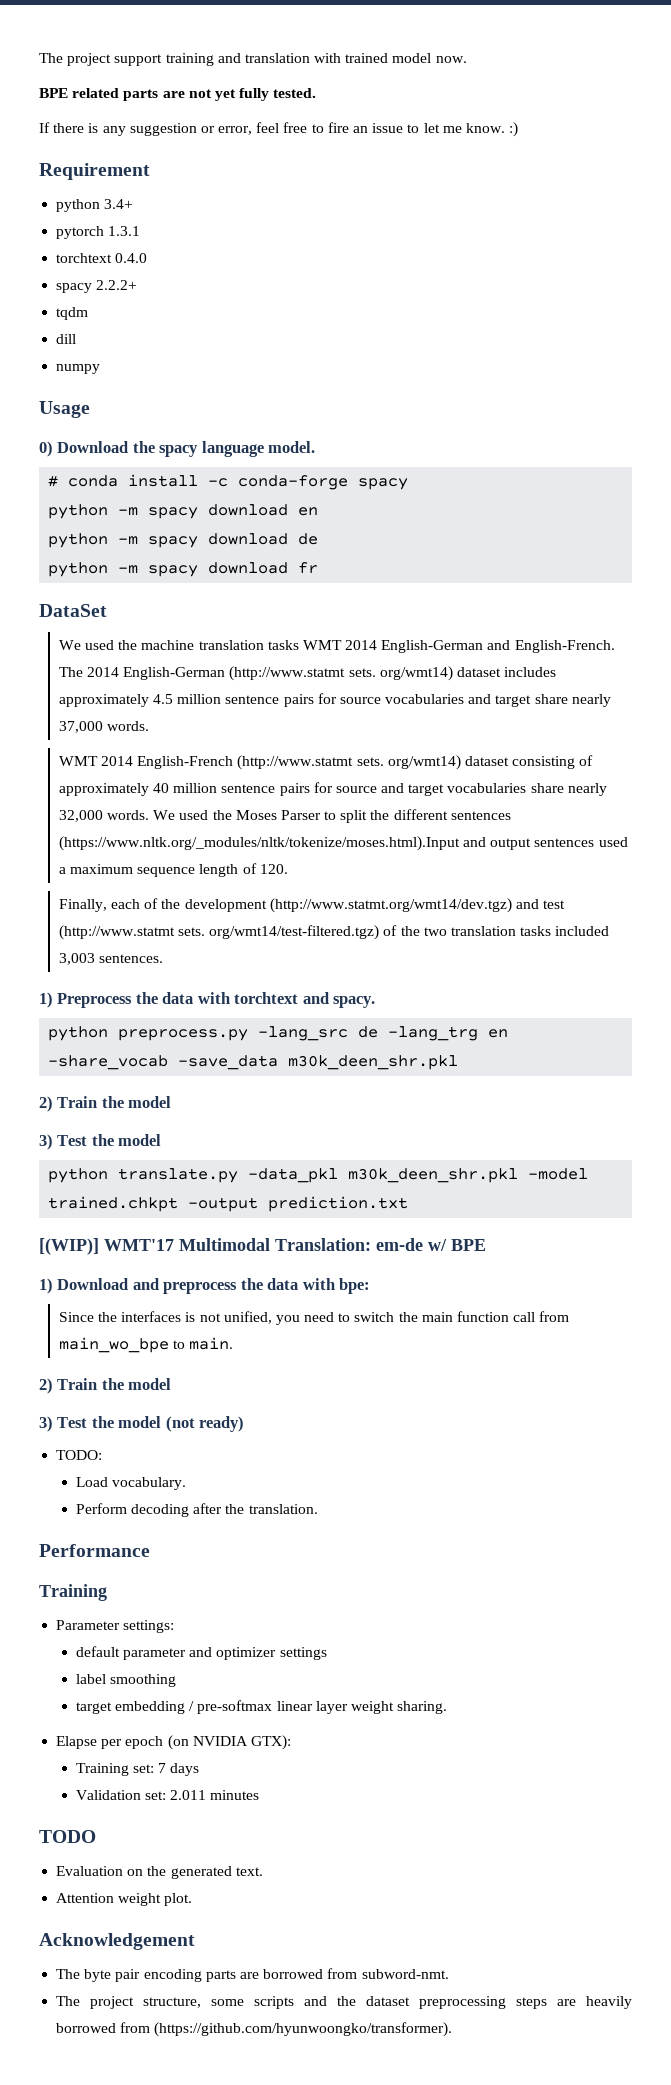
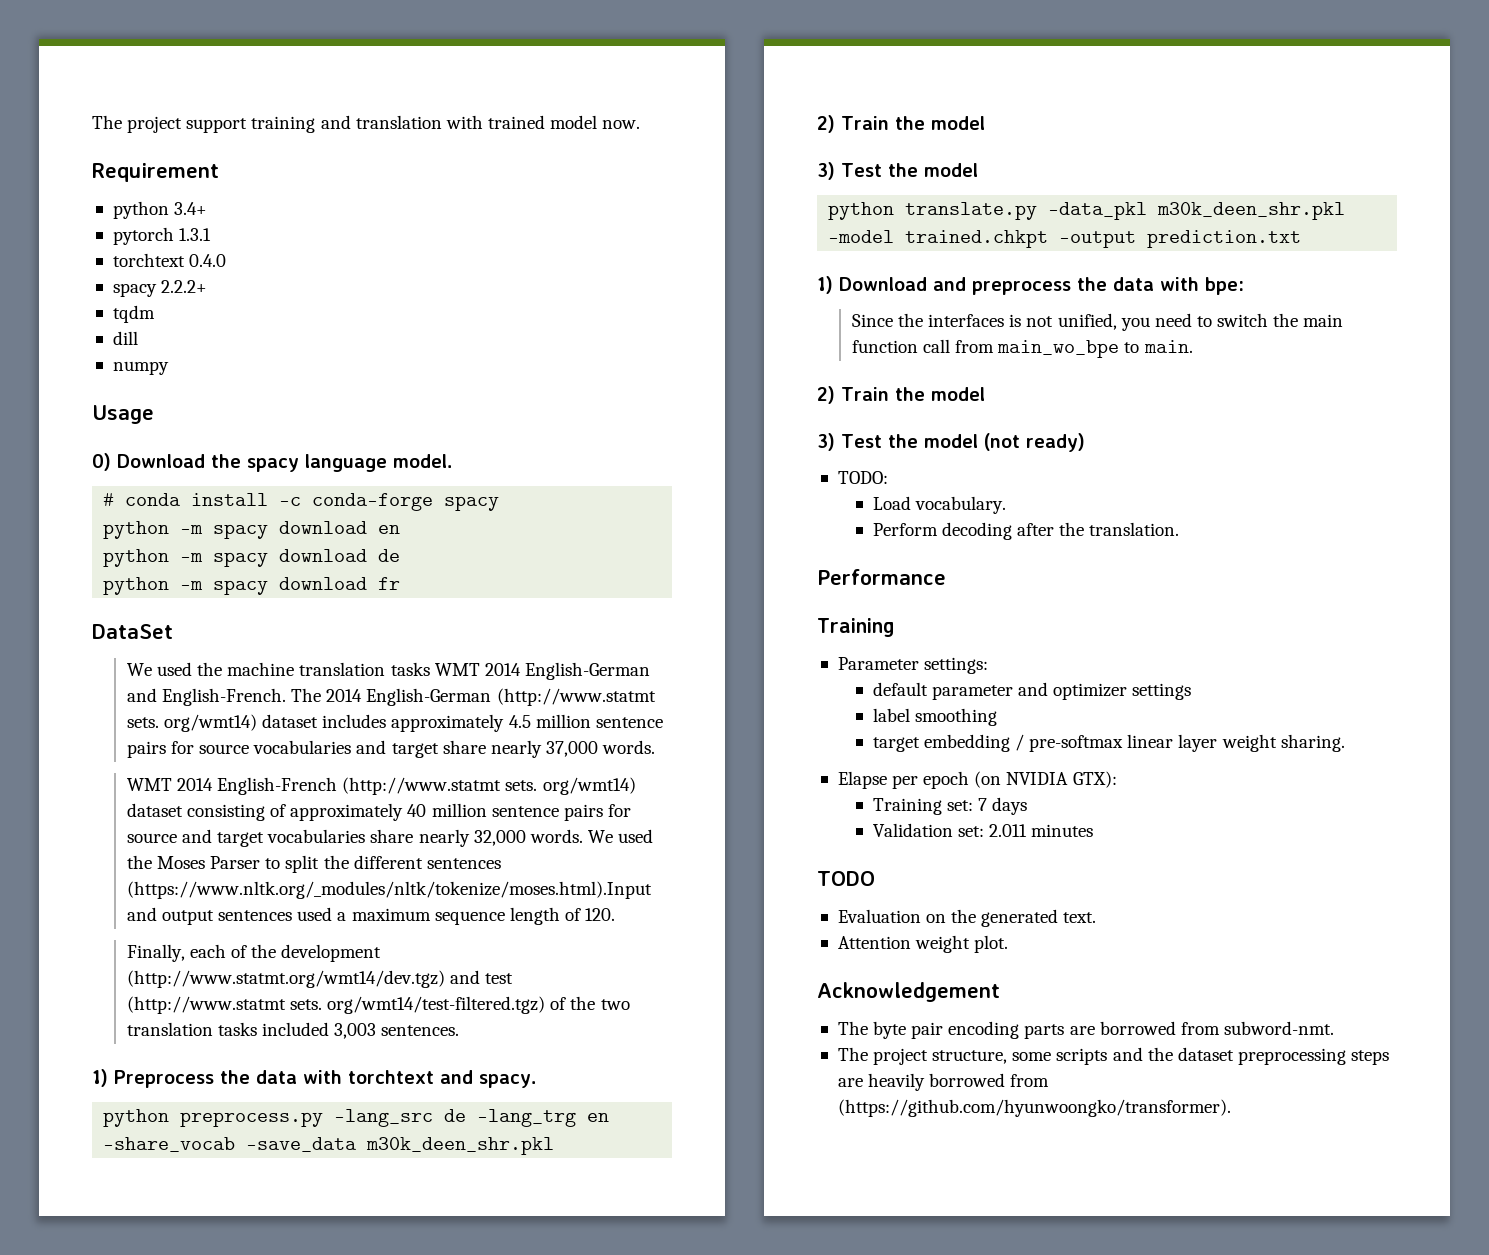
- BPE related parts are not yet fully tested.
- If there is any suggestion or error, feel free to fire an issue to let me know. :)
- [(WIP)] WMT'17 Multimodal Translation: em-de w/ BPE

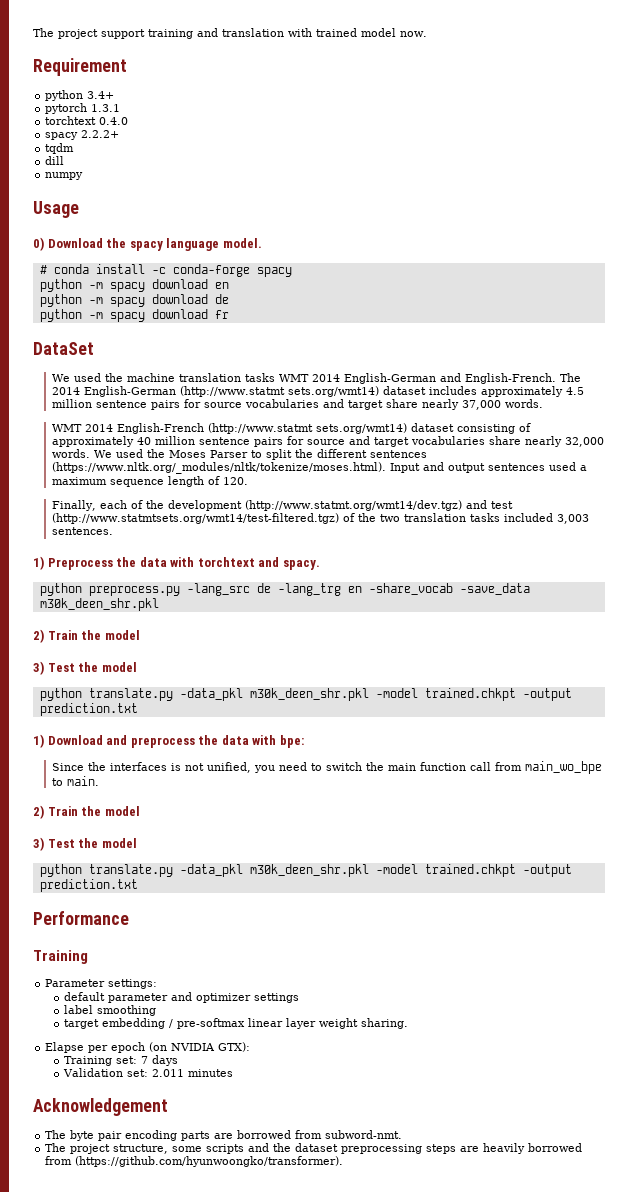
- The 2014 English-German (http://www.statmt sets. org/wmt14) dataset includes approximately 4.5 million sentence pairs for source vocabularies and target share nearly 37,000 words.
+ The 2014 English-German (http://www.statmt sets.org/wmt14) dataset includes approximately 4.5 million sentence pairs for source vocabularies and target share nearly 37,000 words.
- WMT 2014 English-French (http://www.statmt sets. org/wmt14) dataset consisting of approximately 40 million sentence pairs for source and target vocabularies share nearly 32,000 words.
+ WMT 2014 English-French (http://www.statmt sets.org/wmt14) dataset consisting of approximately 40 million sentence pairs for source and target vocabularies share nearly 32,000 words.
- We used the Moses Parser to split the different sentences (https://www.nltk.org/_modules/nltk/tokenize/moses.html).Input and output sentences used a maximum sequence length of 120.
+ We used the Moses Parser to split the different sentences (https://www.nltk.org/_modules/nltk/tokenize/moses.html). Input and output sentences used a maximum sequence length of 120.
- Finally, each of the development (http://www.statmt.org/wmt14/dev.tgz) and test (http://www.statmt sets. org/wmt14/test-filtered.tgz) of the two translation tasks included 3,003 sentences.
+ Finally, each of the development (http://www.statmt.org/wmt14/dev.tgz) and test (http://www.statmtsets.org/wmt14/test-filtered.tgz) of the two translation tasks included 3,003 sentences.
  Since the interfaces is not unified, you need to switch the main function call from main_wo_bpe to main.
  2) Train the model
- 3) Test the model (not ready)
- TODO:
- Load vocabulary.
- Perform decoding after the translation.
+ 3) Test the model
+ python translate.py -data_pkl m30k_deen_shr.pkl -model trained.chkpt -output prediction.txt
- TODO
- Evaluation on the generated text.
- Attention weight plot.

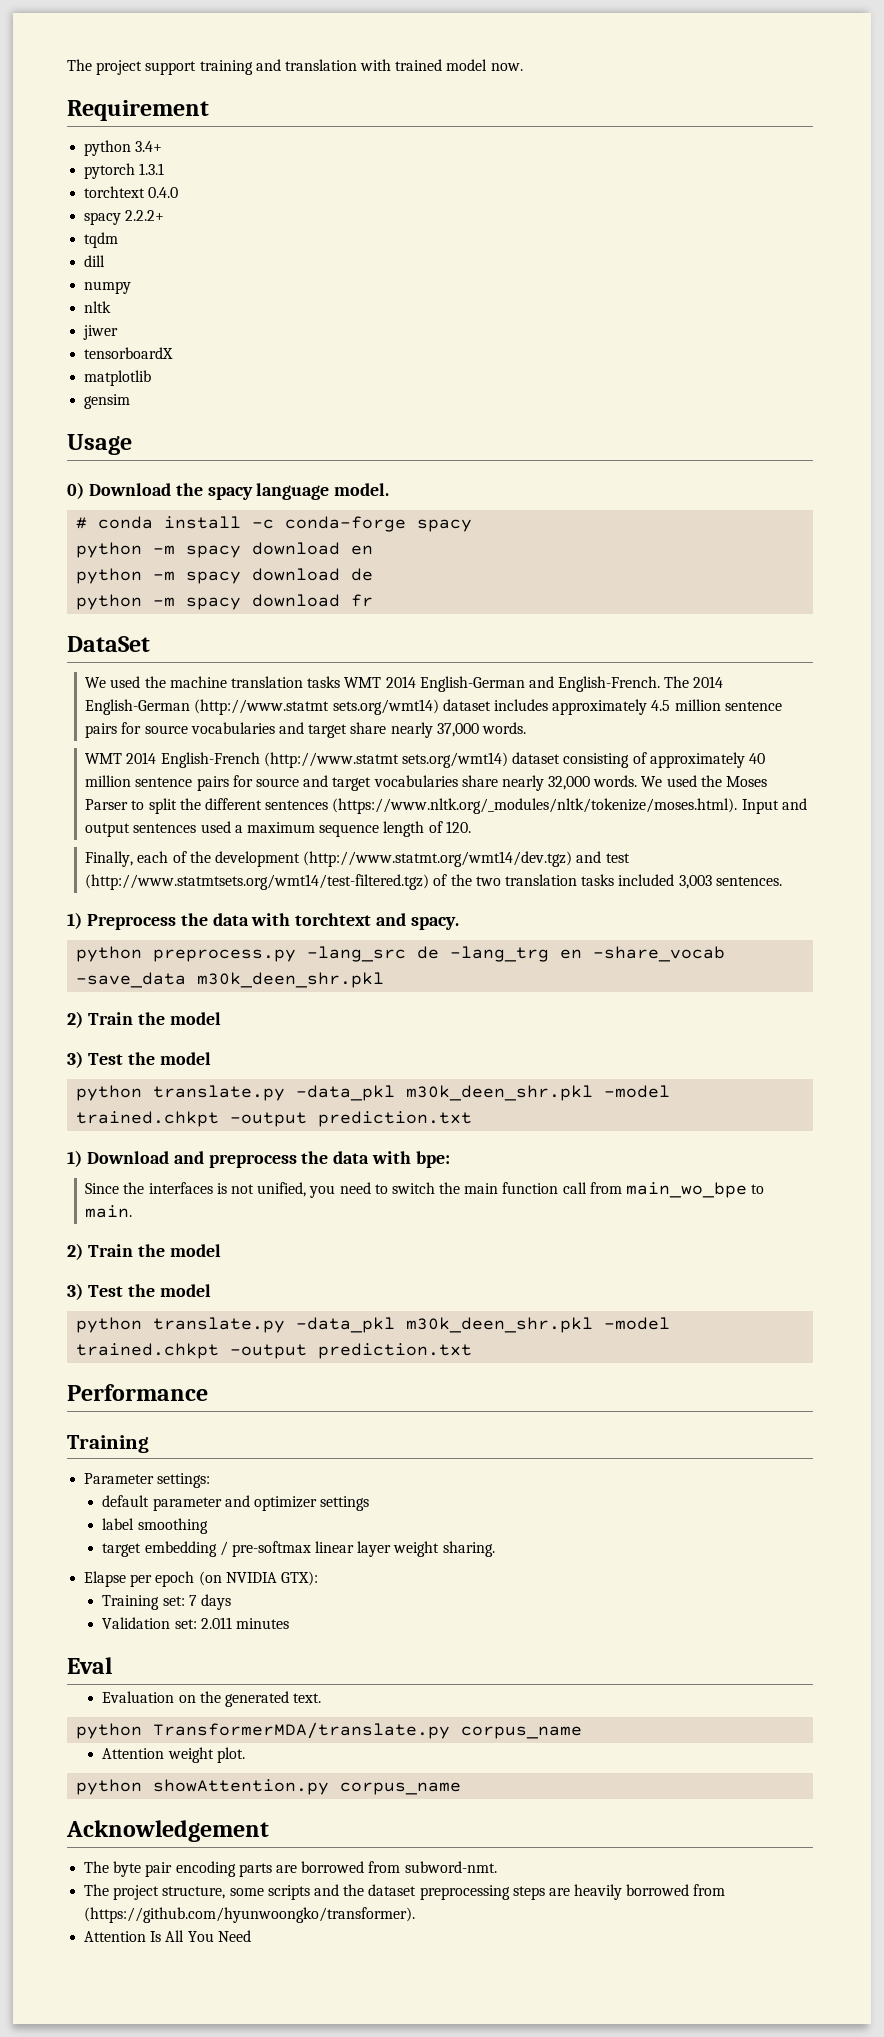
+ nltk
+ jiwer
+ tensorboardX
+ matplotlib
+ gensim
+ Eval
+ Evaluation on the generated text.
+ python TransformerMDA/translate.py corpus_name
+ Attention weight plot.
+ python showAttention.py corpus_name
+ Attention Is All You Need

